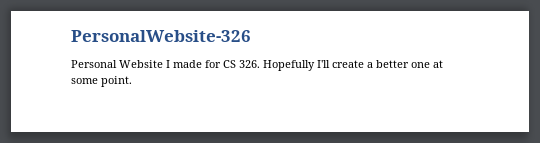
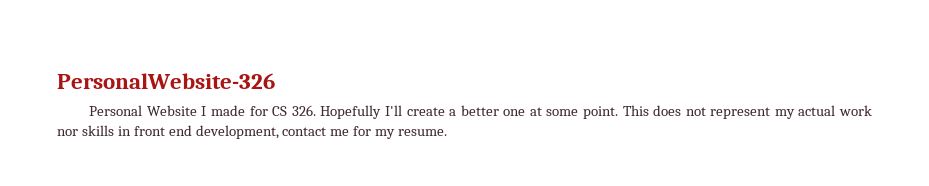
+ This does not represent my actual work nor skills in front end development, contact me for my resume.

